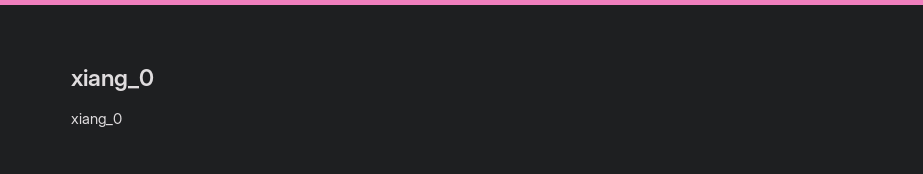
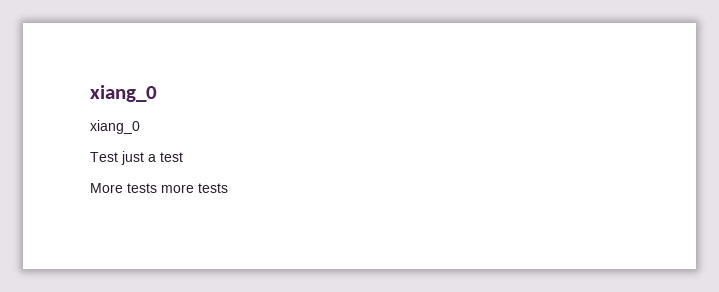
+ Test just a test
+ More tests more tests

